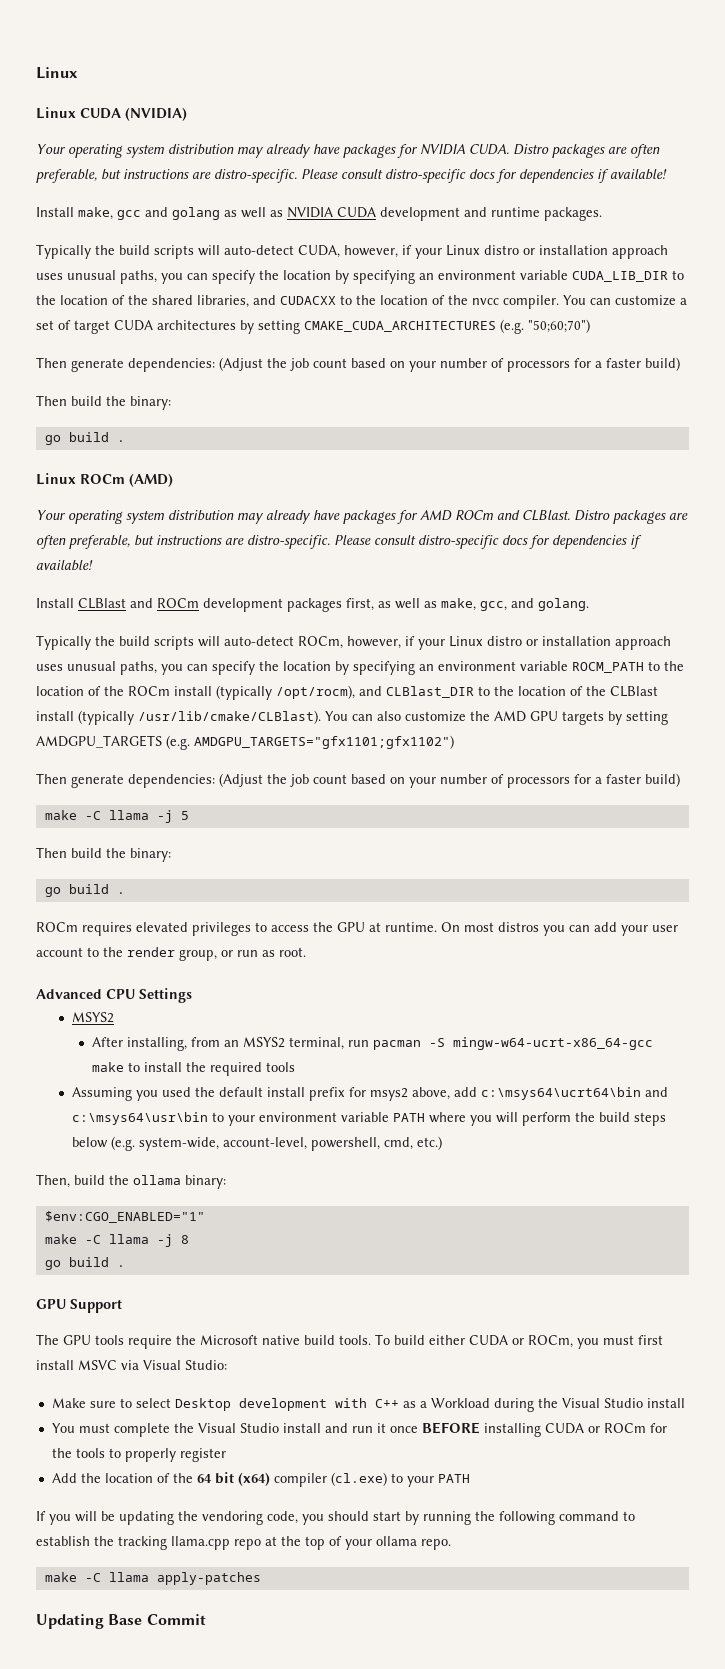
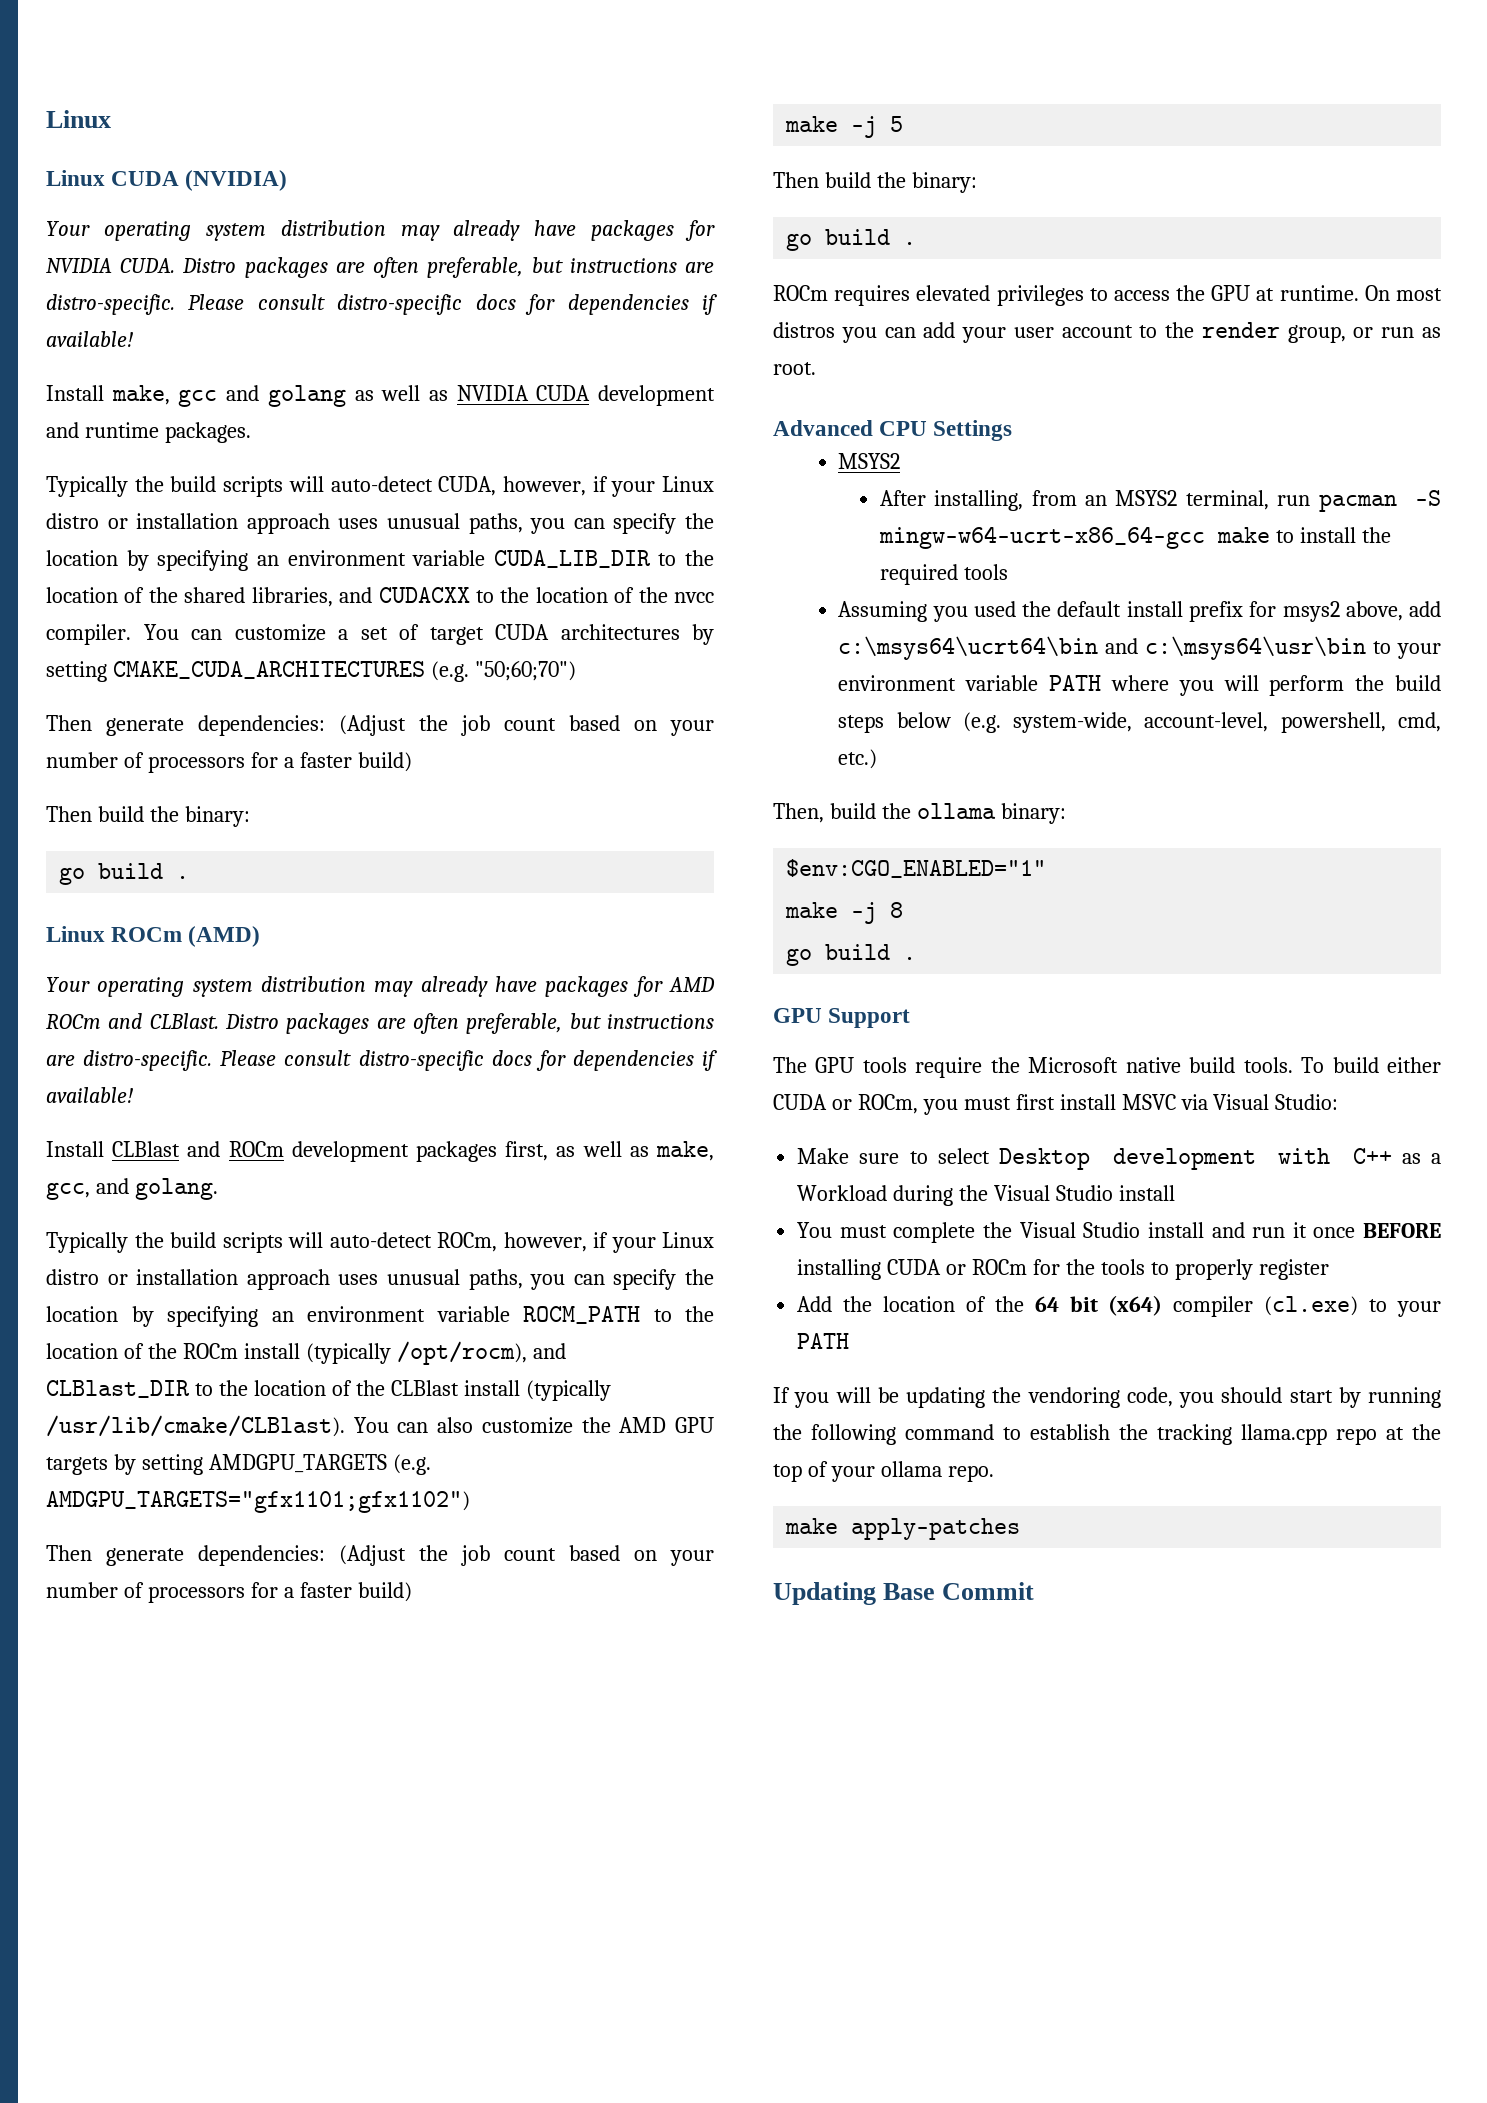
- make -C llama -j 5
+ make -j 5
- make -C llama -j 8
+ make -j 8
- make -C llama apply-patches
+ make apply-patches

